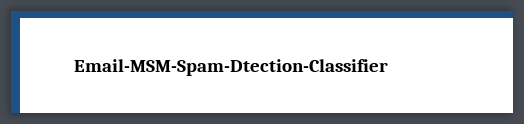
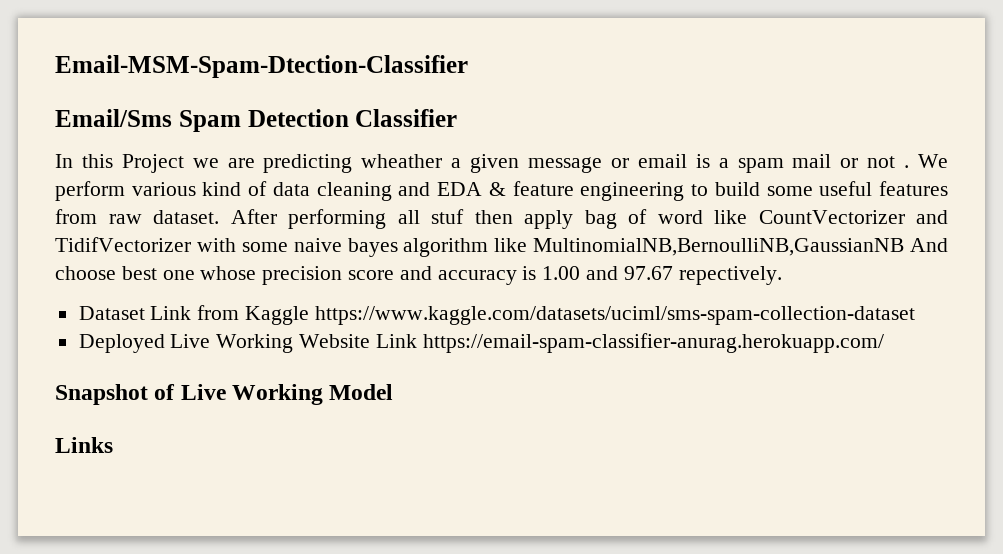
+ Email/Sms Spam Detection Classifier
+ In this Project we are predicting wheather a given message or email is a spam mail or not . We perform various kind of data cleaning and EDA & feature engineering to build some useful features from raw dataset. After performing all stuf then apply bag of word like CountVectorizer and TidifVectorizer with some naive bayes algorithm like MultinomialNB,BernoulliNB,GaussianNB And choose best one whose precision score and accuracy is 1.00 and 97.67 repectively.
+ Dataset Link from Kaggle https://www.kaggle.com/datasets/uciml/sms-spam-collection-dataset
+ Deployed Live Working Website Link https://email-spam-classifier-anurag.herokuapp.com/
+ Snapshot of Live Working Model
+ Links

